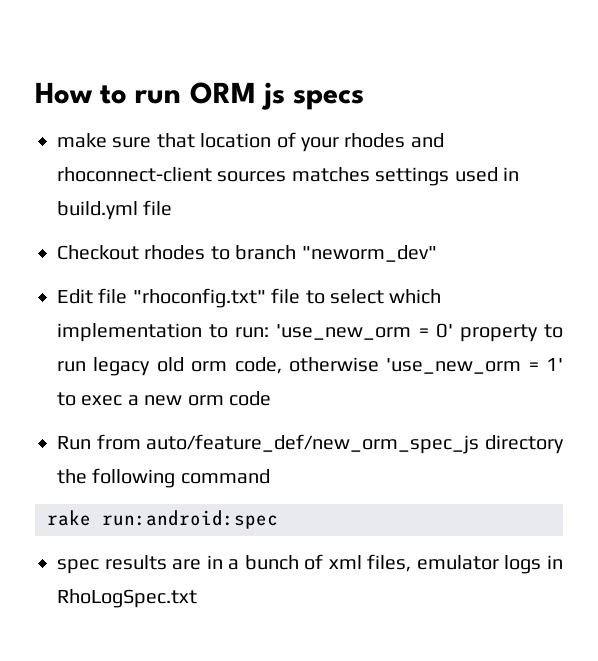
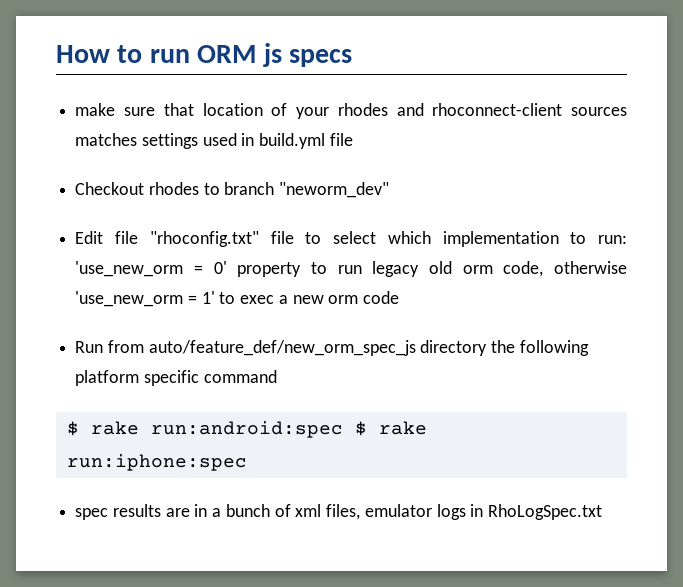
- Run from auto/feature_def/new_orm_spec_js directory the following command
+ Run from auto/feature_def/new_orm_spec_js directory the following platform specific command
- rake run:android:spec
+ $ rake run:android:spec $ rake run:iphone:spec

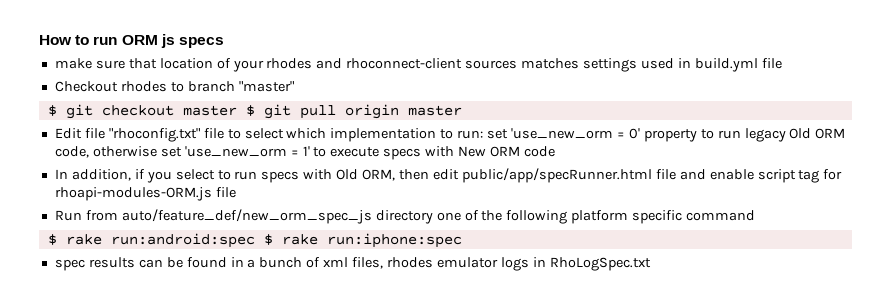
- Checkout rhodes to branch "neworm_dev"
+ Checkout rhodes to branch "master"
+ $ git checkout master $ git pull origin master
- Edit file "rhoconfig.txt" file to select which implementation to run: 'use_new_orm = 0' property to run legacy old orm code, otherwise 'use_new_orm = 1' to exec a new orm code
+ Edit file "rhoconfig.txt" file to select which implementation to run: set 'use_new_orm = 0' property to run legacy Old ORM code, otherwise set 'use_new_orm = 1' to execute specs with New ORM code
+ In addition, if you select to run specs with Old ORM, then edit public/app/specRunner.html file and enable script tag for rhoapi-modules-ORM.js file
- Run from auto/feature_def/new_orm_spec_js directory the following platform specific command
+ Run from auto/feature_def/new_orm_spec_js directory one of the following platform specific command
- spec results are in a bunch of xml files, emulator logs in RhoLogSpec.txt
+ spec results can be found in a bunch of xml files, rhodes emulator logs in RhoLogSpec.txt

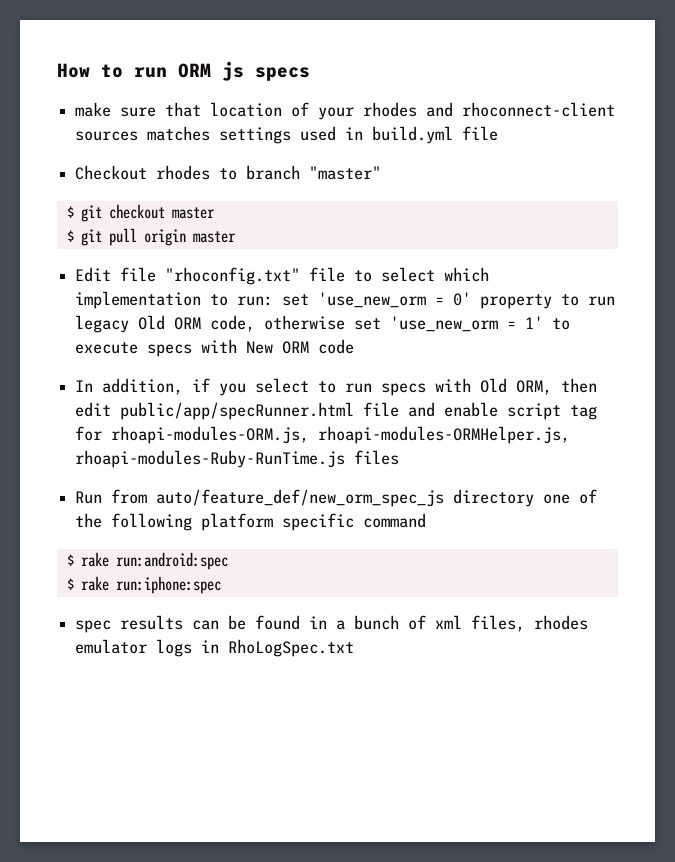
- $ git checkout master $ git pull origin master
+ $ git checkout master
+ $ git pull origin master
- In addition, if you select to run specs with Old ORM, then edit public/app/specRunner.html file and enable script tag for rhoapi-modules-ORM.js file
+ In addition, if you select to run specs with Old ORM, then edit public/app/specRunner.html file and enable script tag for rhoapi-modules-ORM.js, rhoapi-modules-ORMHelper.js, rhoapi-modules-Ruby-RunTime.js files
- $ rake run:android:spec $ rake run:iphone:spec
+ $ rake run:android:spec
+ $ rake run:iphone:spec

